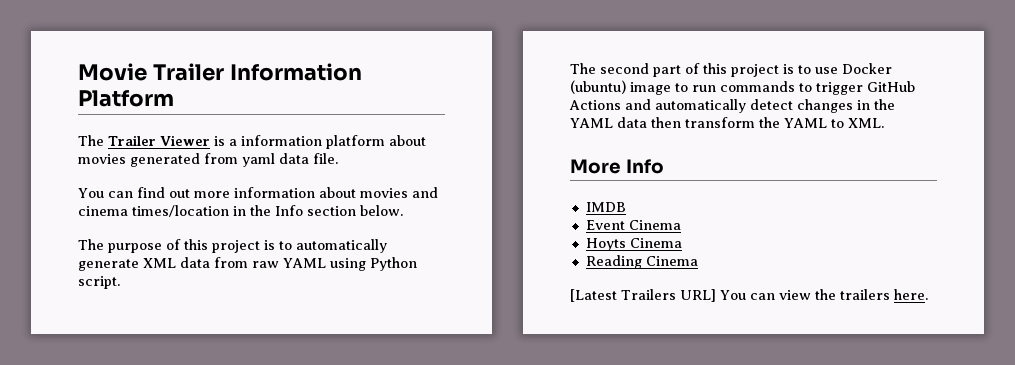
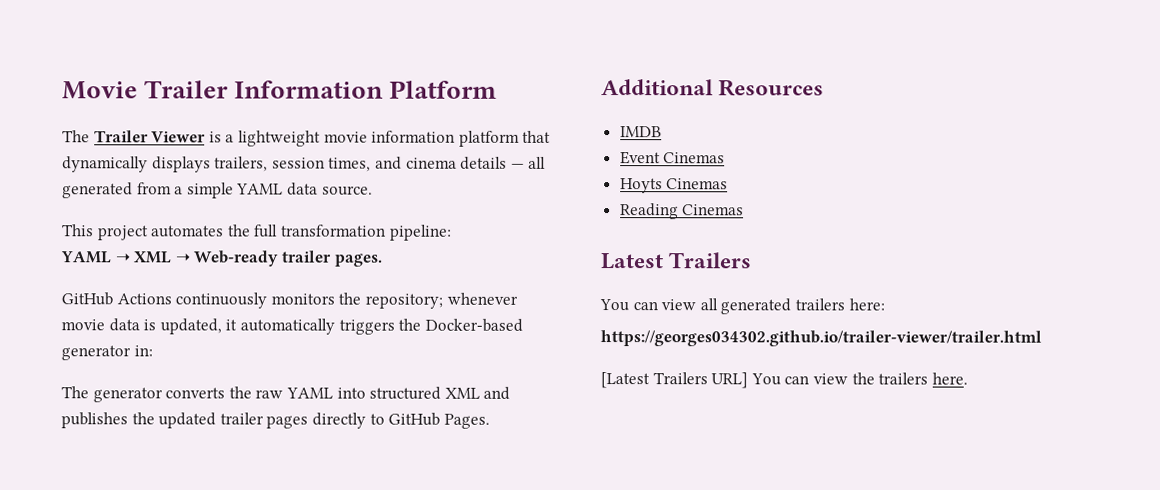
- The Trailer Viewer is a information platform about movies generated from yaml data file.
- You can find out more information about movies and cinema times/location in the Info section below.
- The purpose of this project is to automatically generate XML data from raw YAML using Python script.
- The second part of this project is to use Docker (ubuntu) image to run commands to trigger GitHub Actions and automatically detect changes in the YAML data then transform the YAML to XML.
- More Info
+ The Trailer Viewer is a lightweight movie information platform that dynamically displays trailers, session times, and cinema details — all generated from a simple YAML data source.
+ This project automates the full transformation pipeline:
+ YAML ➝ XML ➝ Web-ready trailer pages.
+ GitHub Actions continuously monitors the repository; whenever movie data is updated, it automatically triggers the Docker-based generator in:
+ The generator converts the raw YAML into structured XML and publishes the updated trailer pages directly to GitHub Pages.
+ Additional Resources
- Event Cinema
+ Event Cinemas
- Hoyts Cinema
+ Hoyts Cinemas
- Reading Cinema
+ Reading Cinemas
+ Latest Trailers
+ You can view all generated trailers here:
+ https://georges034302.github.io/trailer-viewer/trailer.html

